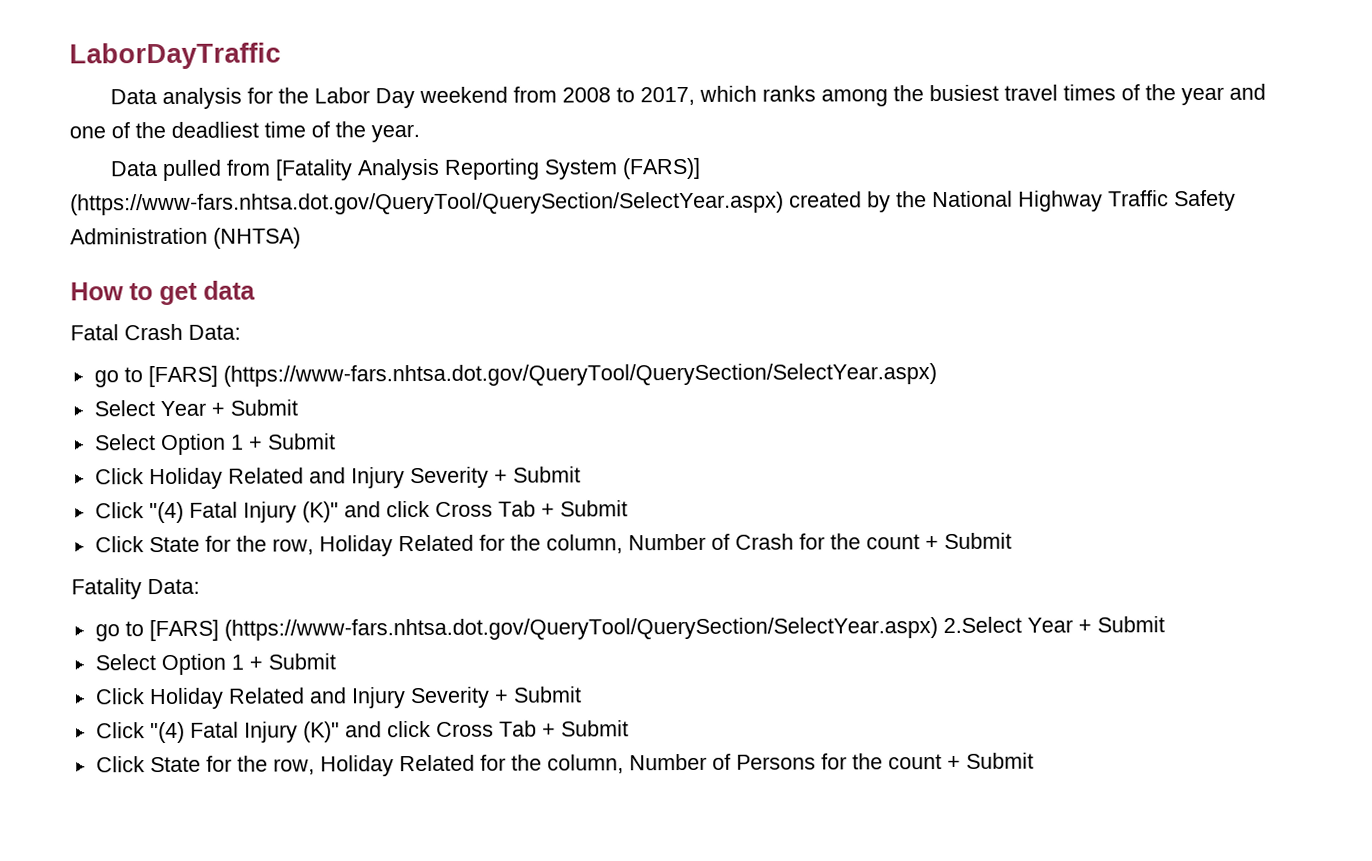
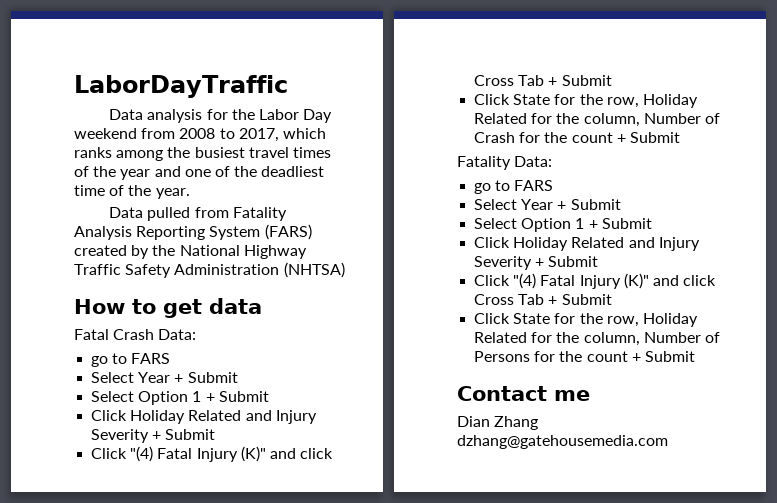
- Data pulled from [Fatality Analysis Reporting System (FARS)] (https://www-fars.nhtsa.dot.gov/QueryTool/QuerySection/SelectYear.aspx) created by the National Highway Traffic Safety Administration (NHTSA)
+ Data pulled from Fatality Analysis Reporting System (FARS) created by the National Highway Traffic Safety Administration (NHTSA)
  Fatal Crash Data:
- go to [FARS] (https://www-fars.nhtsa.dot.gov/QueryTool/QuerySection/SelectYear.aspx)
+ go to FARS
  Fatality Data:
- go to [FARS] (https://www-fars.nhtsa.dot.gov/QueryTool/QuerySection/SelectYear.aspx) 2.Select Year + Submit
+ go to FARS
+ Select Year + Submit
+ Contact me
+ Dian Zhang dzhang@gatehousemedia.com

